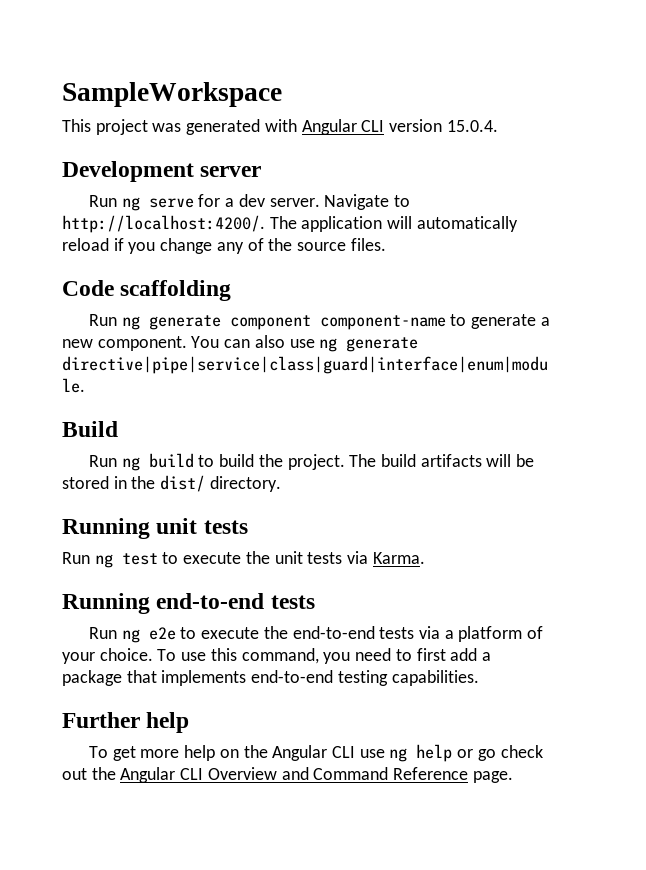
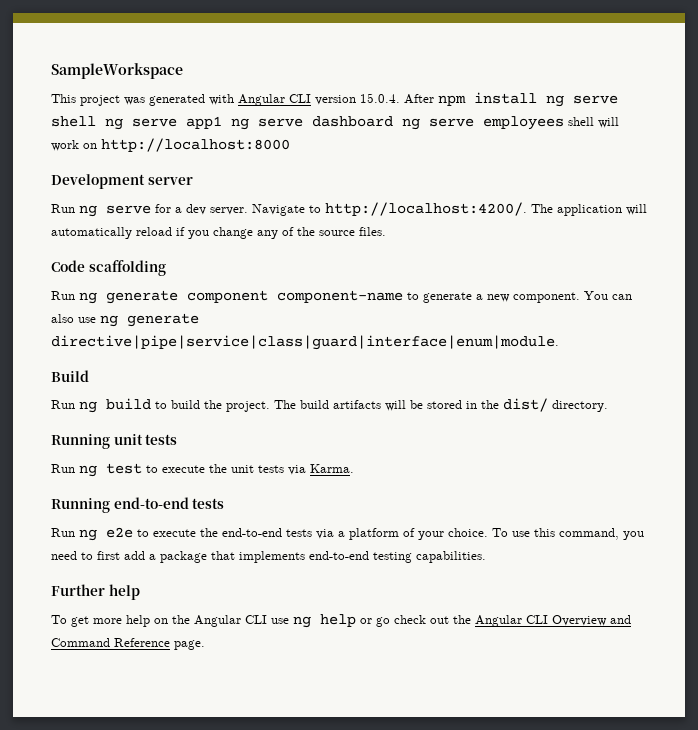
- This project was generated with Angular CLI version 15.0.4.
+ This project was generated with Angular CLI version 15.0.4. After npm install ng serve shell ng serve app1 ng serve dashboard ng serve employees shell will work on http://localhost:8000

